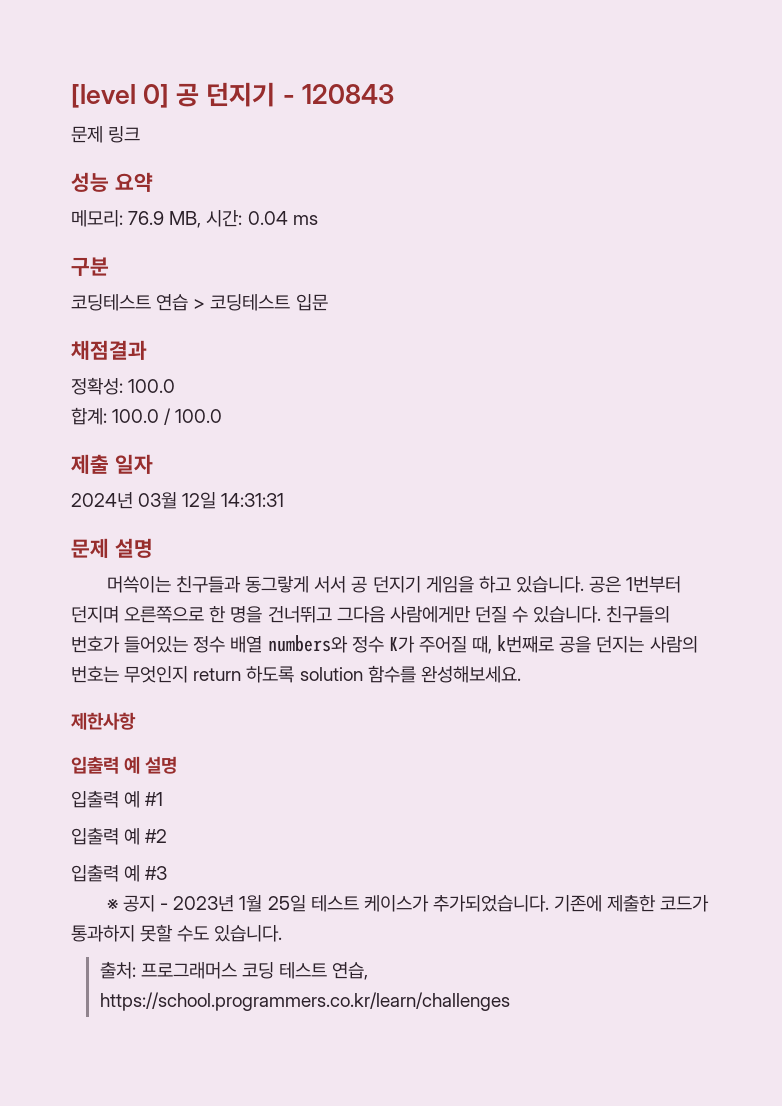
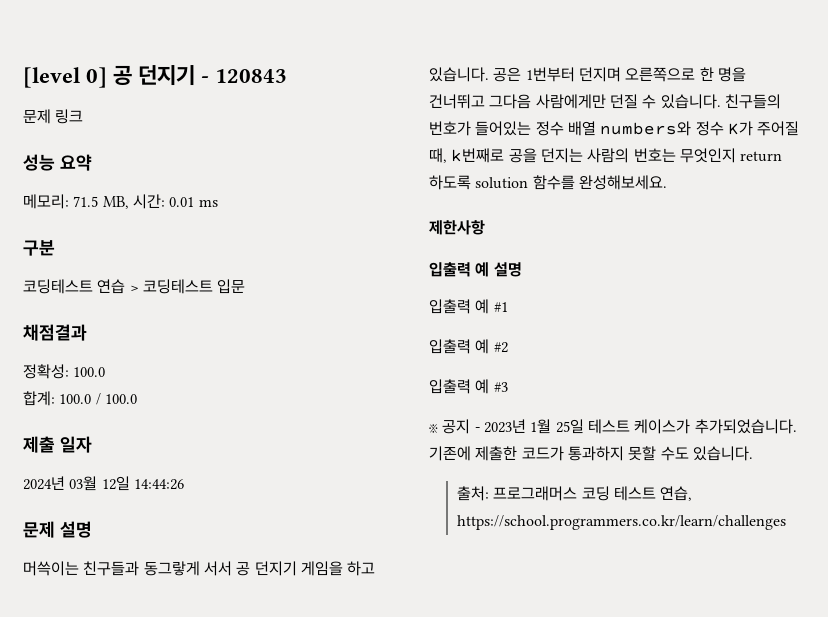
- 메모리: 76.9 MB, 시간: 0.04 ms
+ 메모리: 71.5 MB, 시간: 0.01 ms
- 2024년 03월 12일 14:31:31
+ 2024년 03월 12일 14:44:26

